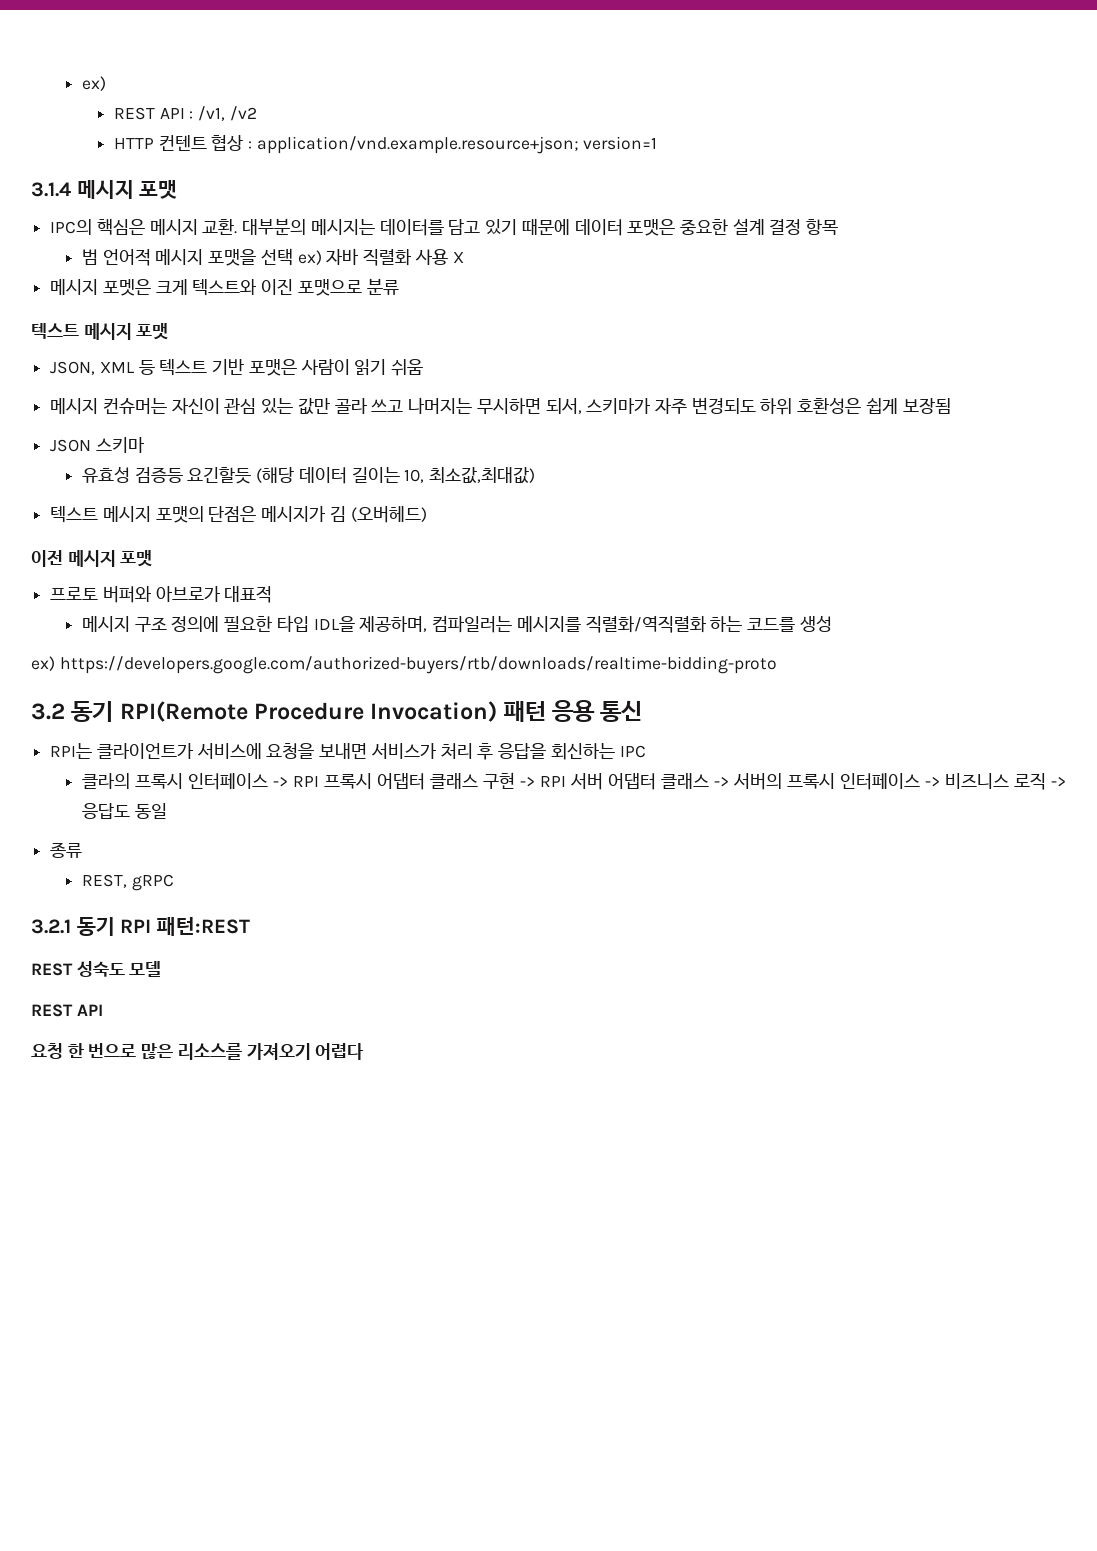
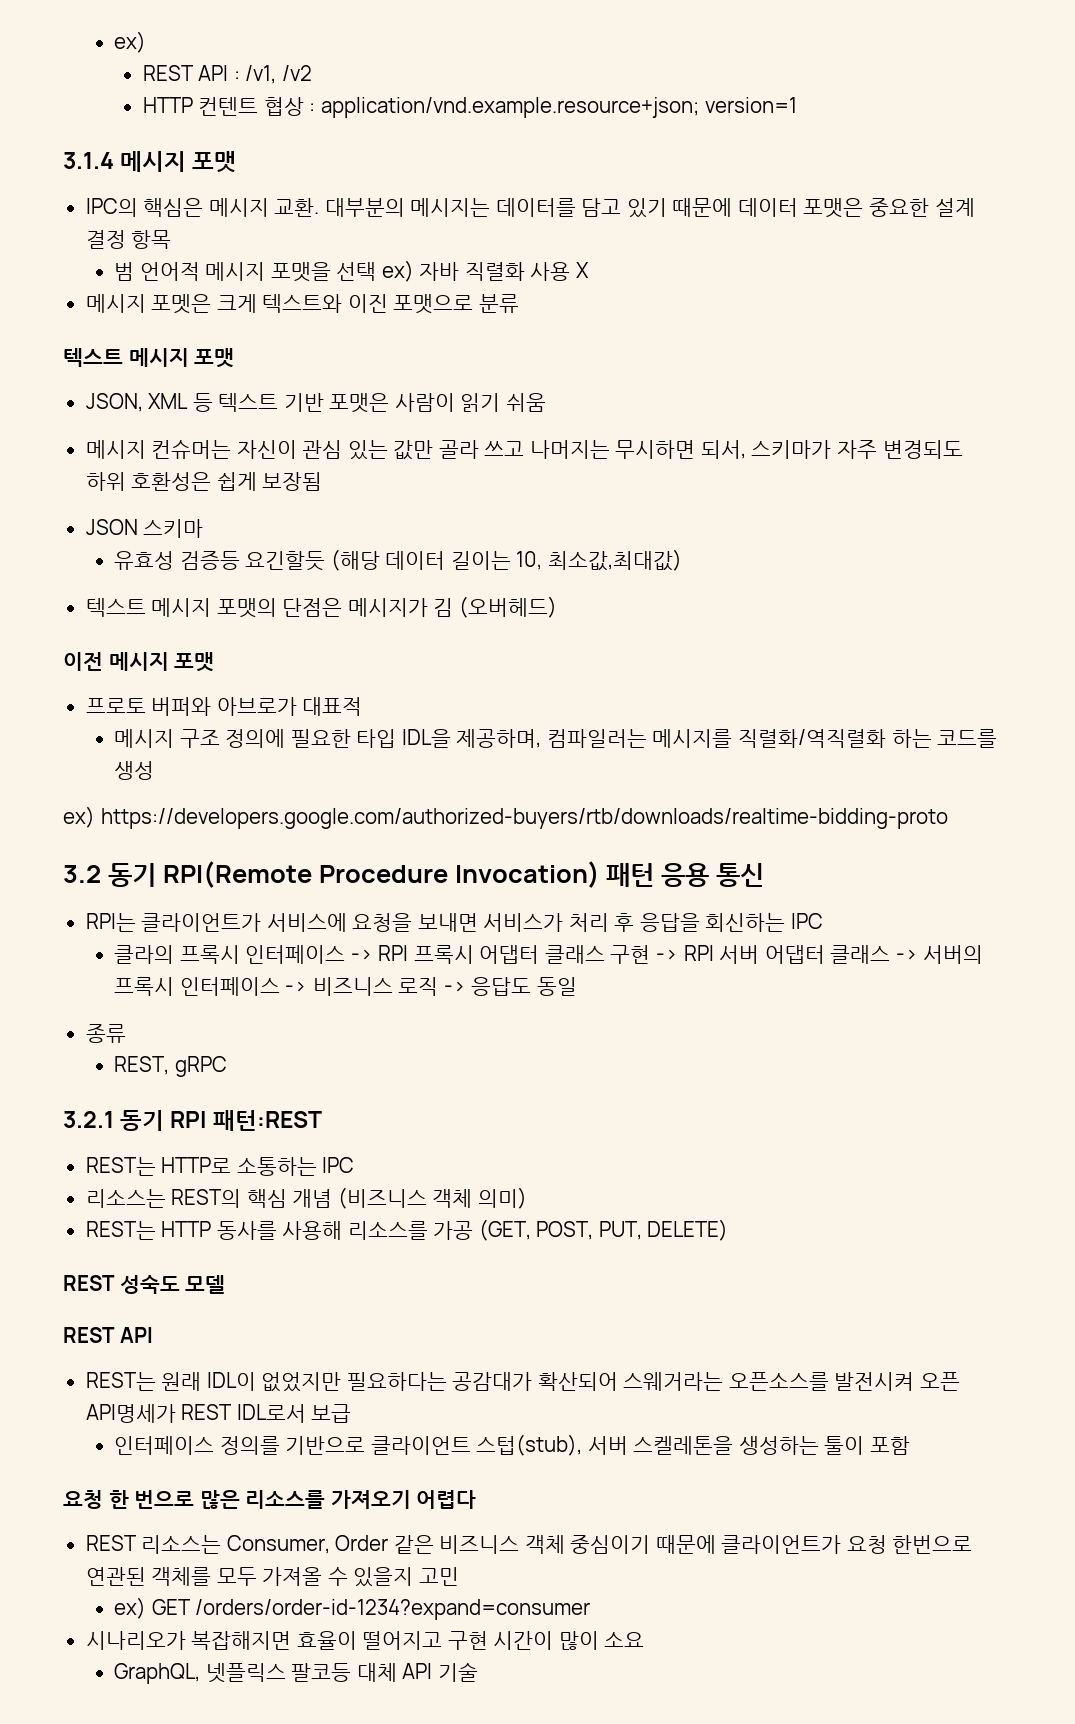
+ REST는 HTTP로 소통하는 IPC
+ 리소스는 REST의 핵심 개념 (비즈니스 객체 의미)
+ REST는 HTTP 동사를 사용해 리소스를 가공 (GET, POST, PUT, DELETE)
+ REST는 원래 IDL이 없었지만 필요하다는 공감대가 확산되어 스웨거라는 오픈소스를 발전시켜 오픈 API명세가 REST IDL로서 보급
+ 인터페이스 정의를 기반으로 클라이언트 스텁(stub), 서버 스켈레톤을 생성하는 툴이 포함
+ REST 리소스는 Consumer, Order 같은 비즈니스 객체 중심이기 때문에 클라이언트가 요청 한번으로 연관된 객체를 모두 가져올 수 있을지 고민
+ ex) GET /orders/order-id-1234?expand=consumer
+ 시나리오가 복잡해지면 효율이 떨어지고 구현 시간이 많이 소요
+ GraphQL, 넷플릭스 팔코등 대체 API 기술

